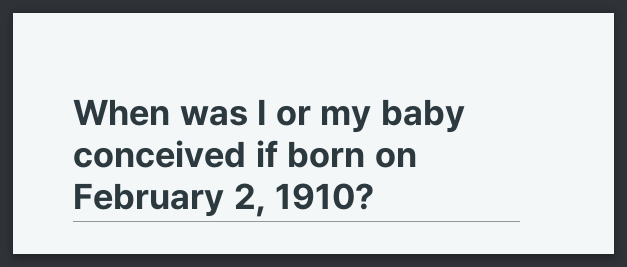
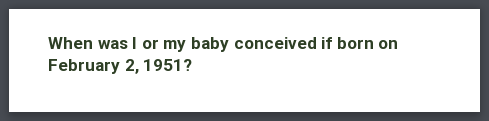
- When was I or my baby conceived if born on February 2, 1910?
+ When was I or my baby conceived if born on February 2, 1951?

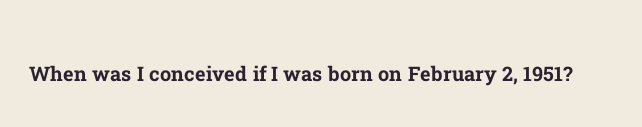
- When was I or my baby conceived if born on February 2, 1951?
+ When was I conceived if I was born on February 2, 1951?

